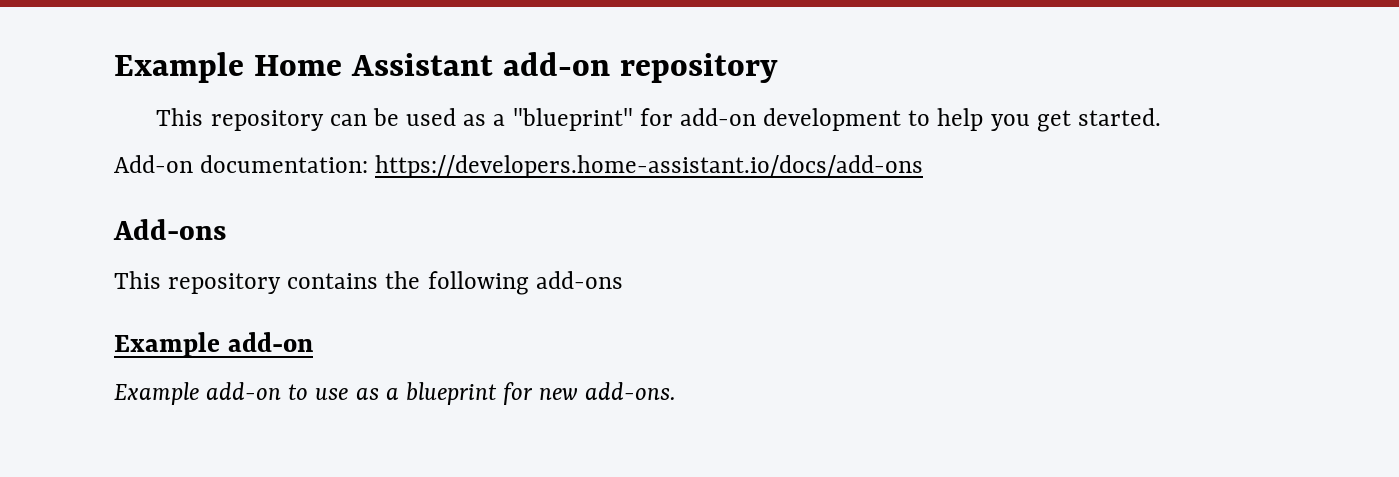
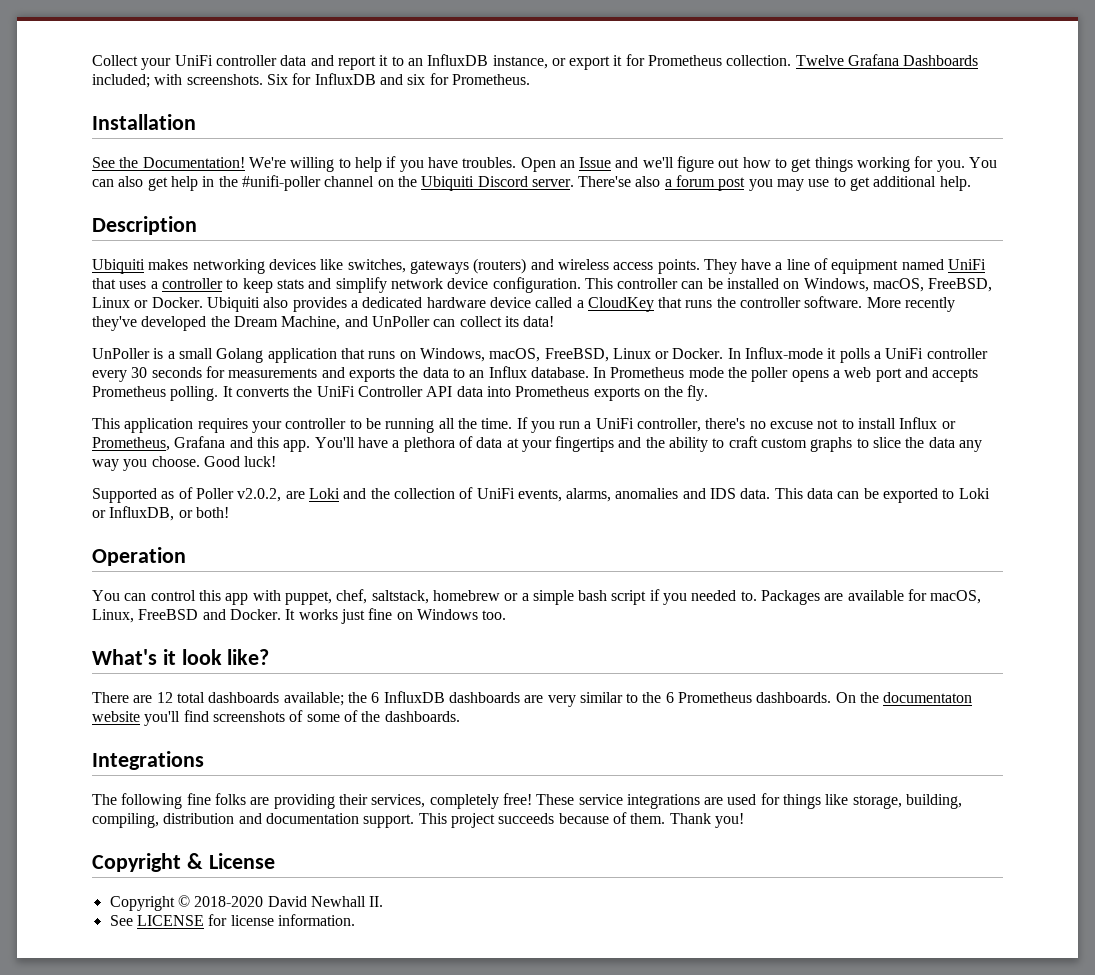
- Example Home Assistant add-on repository
- This repository can be used as a "blueprint" for add-on development to help you get started.
- Add-on documentation: https://developers.home-assistant.io/docs/add-ons
- Add-ons
- This repository contains the following add-ons
- Example add-on
- Example add-on to use as a blueprint for new add-ons.
+ Collect your UniFi controller data and report it to an InfluxDB instance, or export it for Prometheus collection. Twelve Grafana Dashboards included; with screenshots. Six for InfluxDB and six for Prometheus.
+ Installation
+ See the Documentation! We're willing to help if you have troubles. Open an Issue and we'll figure out how to get things working for you. You can also get help in the #unifi-poller channel on the Ubiquiti Discord server. There'se also a forum post you may use to get additional help.
+ Description
+ Ubiquiti makes networking devices like switches, gateways (routers) and wireless access points. They have a line of equipment named UniFi that uses a controller to keep stats and simplify network device configuration. This controller can be installed on Windows, macOS, FreeBSD, Linux or Docker. Ubiquiti also provides a dedicated hardware device called a CloudKey that runs the controller software. More recently they've developed the Dream Machine, and UnPoller can collect its data!
+ UnPoller is a small Golang application that runs on Windows, macOS, FreeBSD, Linux or Docker. In Influx-mode it polls a UniFi controller every 30 seconds for measurements and exports the data to an Influx database. In Prometheus mode the poller opens a web port and accepts Prometheus polling. It converts the UniFi Controller API data into Prometheus exports on the fly.
+ This application requires your controller to be running all the time. If you run a UniFi controller, there's no excuse not to install Influx or Prometheus, Grafana and this app. You'll have a plethora of data at your fingertips and the ability to craft custom graphs to slice the data any way you choose. Good luck!
+ Supported as of Poller v2.0.2, are Loki and the collection of UniFi events, alarms, anomalies and IDS data. This data can be exported to Loki or InfluxDB, or both!
+ Operation
+ You can control this app with puppet, chef, saltstack, homebrew or a simple bash script if you needed to. Packages are available for macOS, Linux, FreeBSD and Docker. It works just fine on Windows too.
+ What's it look like?
+ There are 12 total dashboards available; the 6 InfluxDB dashboards are very similar to the 6 Prometheus dashboards. On the documentaton website you'll find screenshots of some of the dashboards.
+ Integrations
+ The following fine folks are providing their services, completely free! These service integrations are used for things like storage, building, compiling, distribution and documentation support. This project succeeds because of them. Thank you!
+ Copyright & License
+ Copyright © 2018-2020 David Newhall II.
+ See LICENSE for license information.

